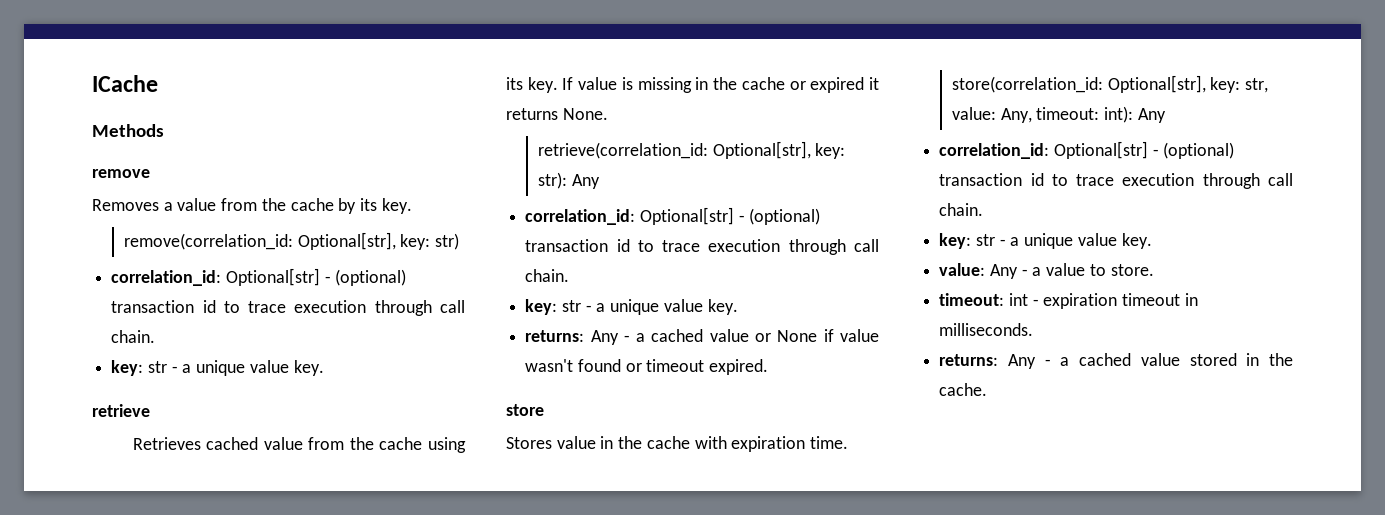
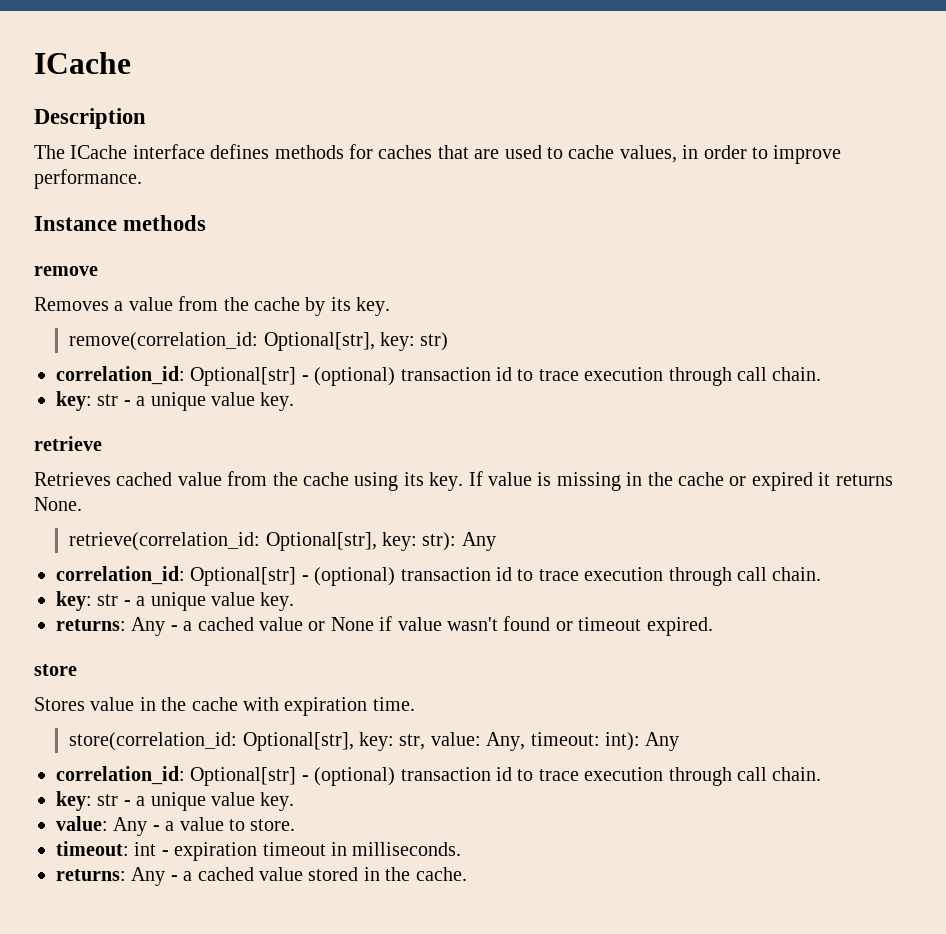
- Methods
+ Description
+ The ICache interface defines methods for caches that are used to cache values, in order to improve performance.
+ Instance methods

